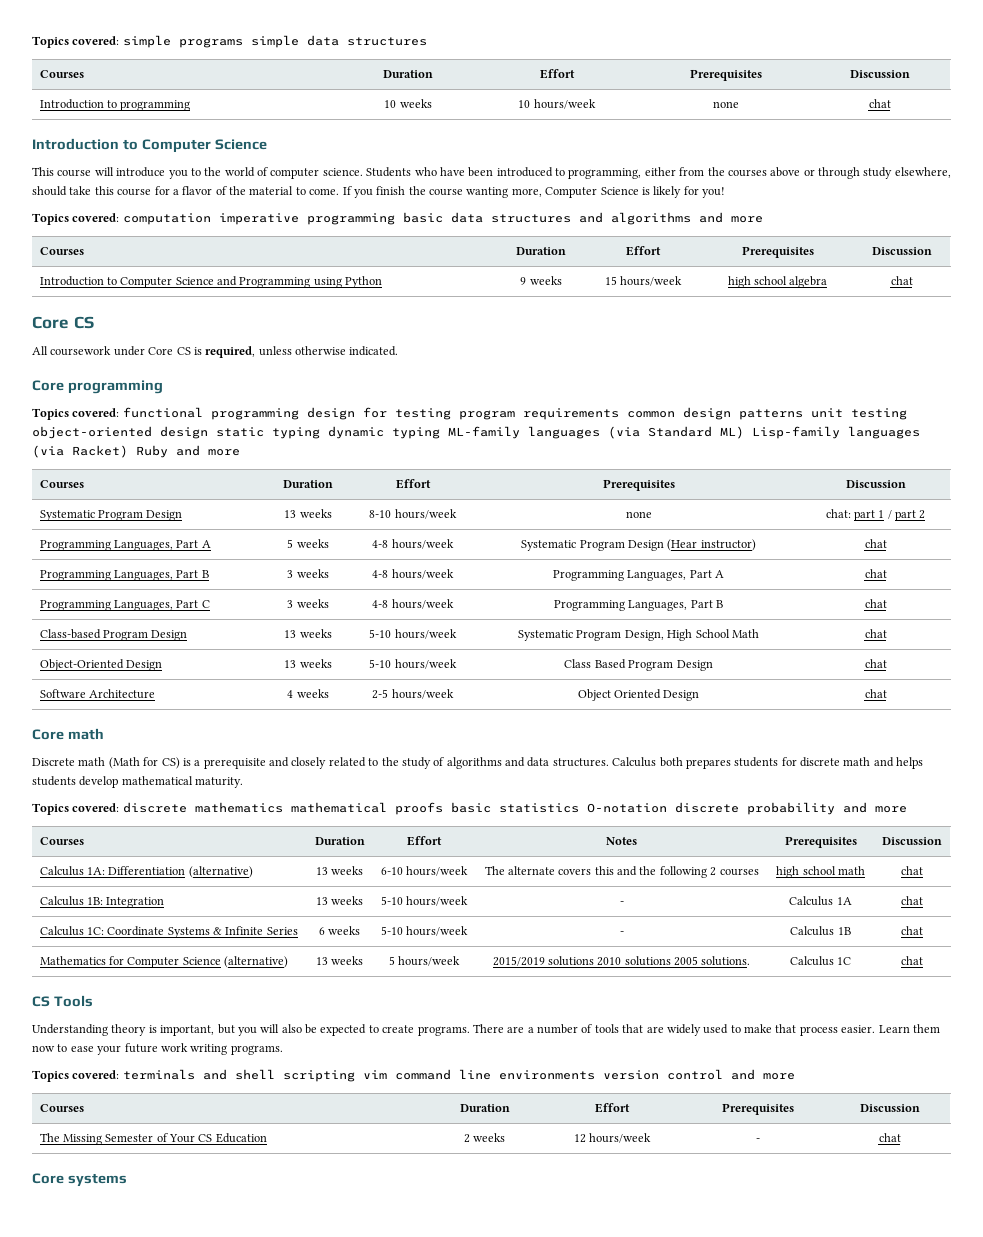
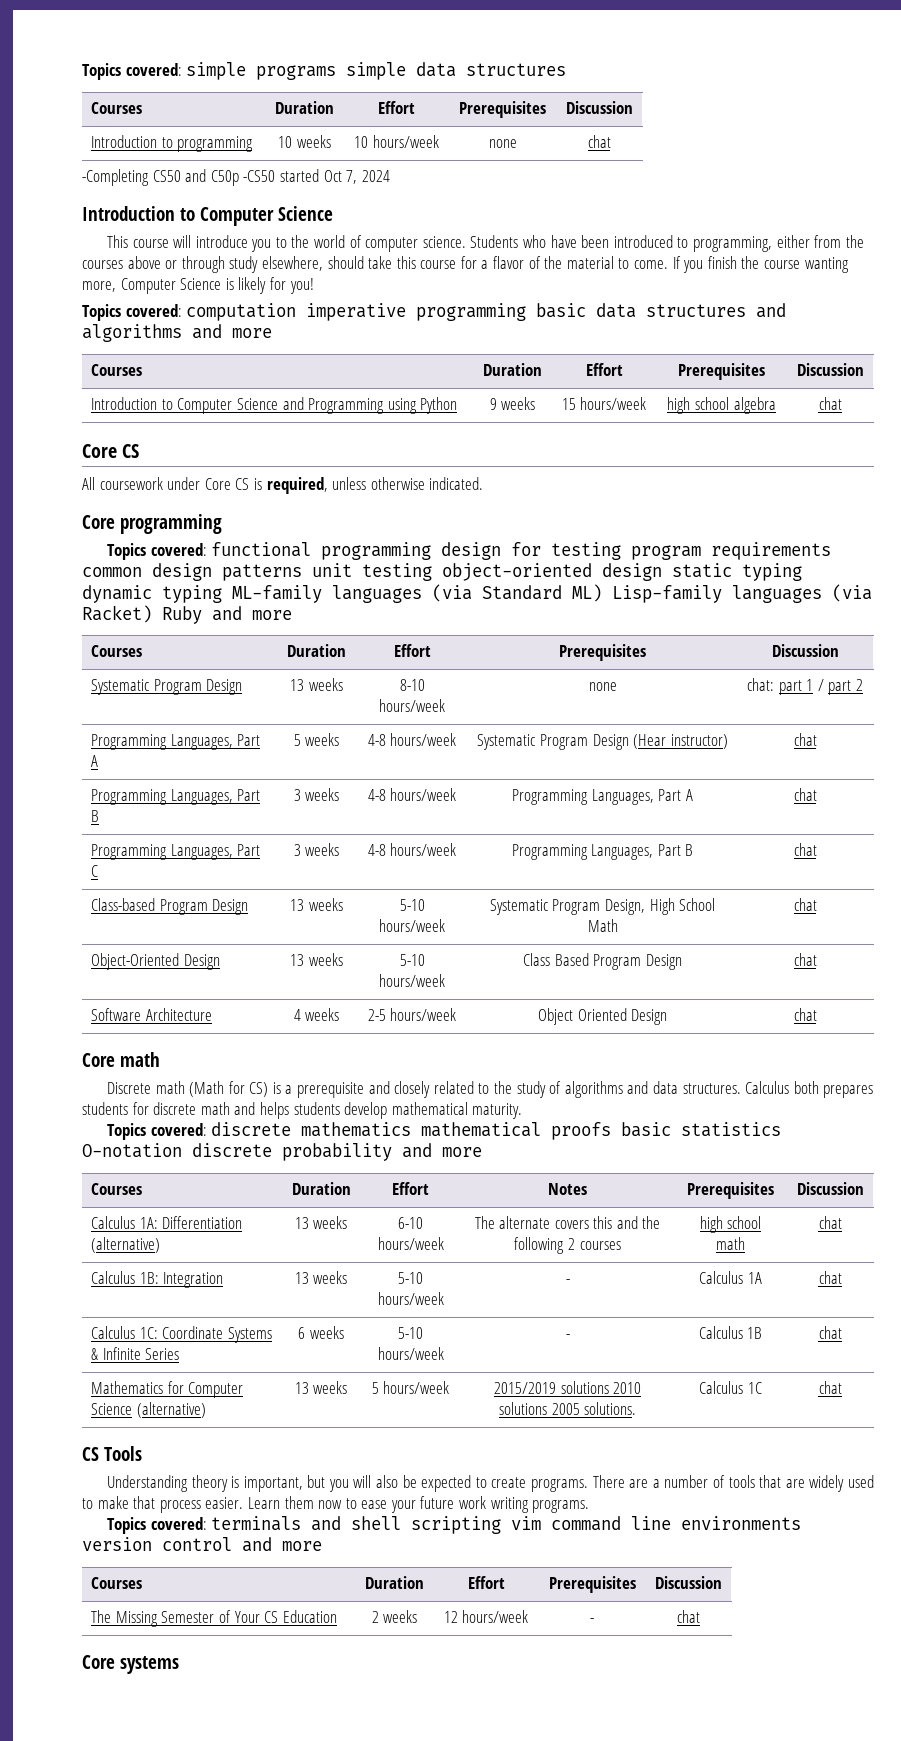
+ -Completing CS50 and C50p -CS50 started Oct 7, 2024

